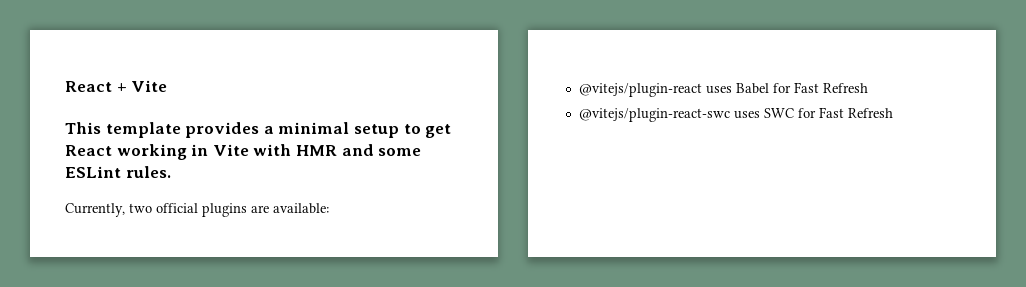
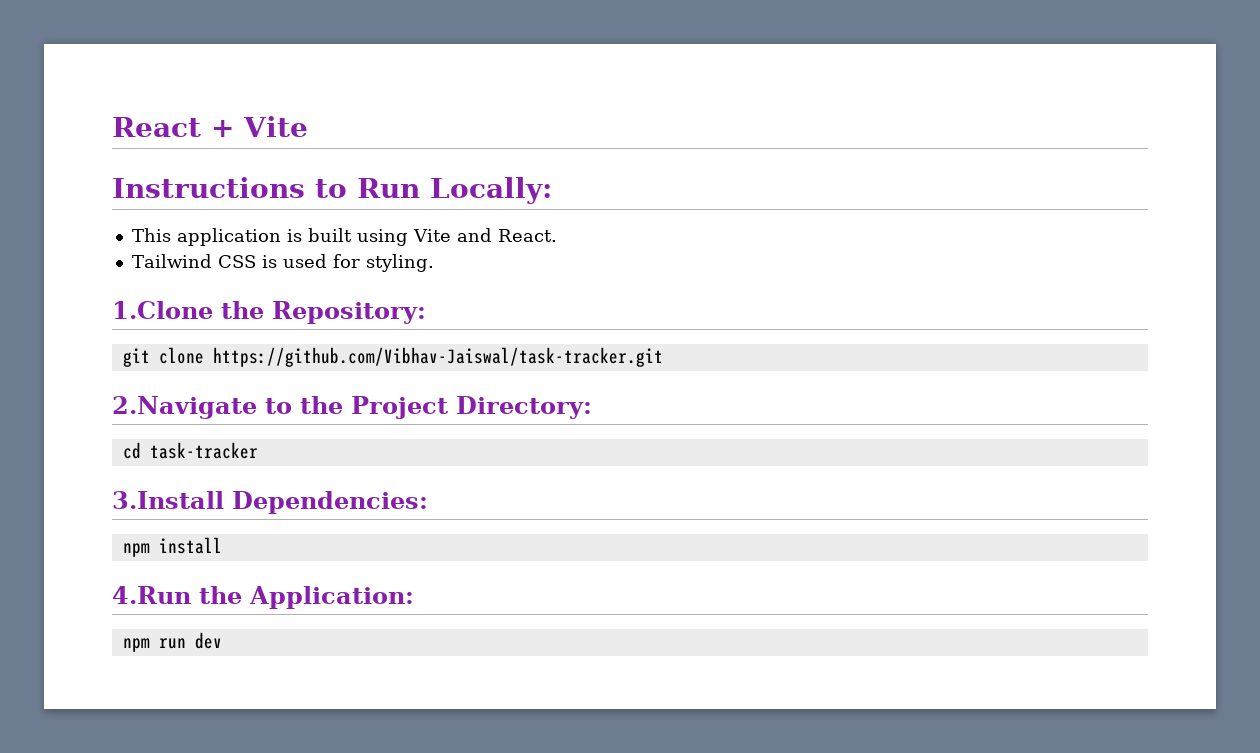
- This template provides a minimal setup to get React working in Vite with HMR and some ESLint rules.
- Currently, two official plugins are available:
- @vitejs/plugin-react uses Babel for Fast Refresh
- @vitejs/plugin-react-swc uses SWC for Fast Refresh
+ Instructions to Run Locally:
+ This application is built using Vite and React.
+ Tailwind CSS is used for styling.
+ 1.Clone the Repository:
+ git clone https://github.com/Vibhav-Jaiswal/task-tracker.git
+ 2.Navigate to the Project Directory:
+ cd task-tracker
+ 3.Install Dependencies:
+ npm install
+ 4.Run the Application:
+ npm run dev

